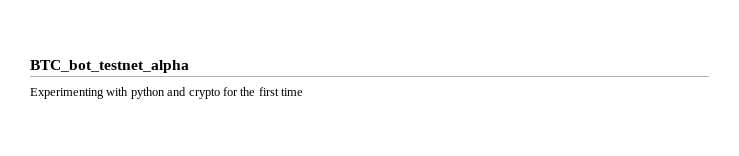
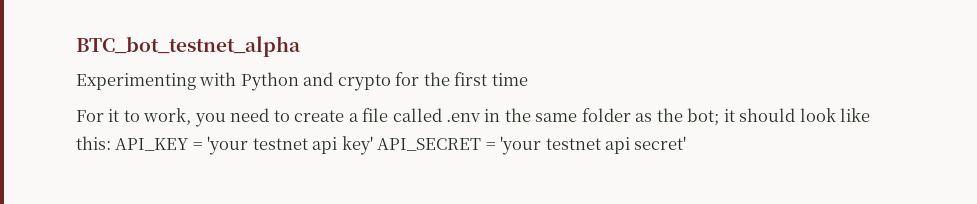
- Experimenting with python and crypto for the first time
+ Experimenting with Python and crypto for the first time
+ For it to work, you need to create a file called .env in the same folder as the bot; it should look like this: API_KEY = 'your testnet api key' API_SECRET = 'your testnet api secret'

